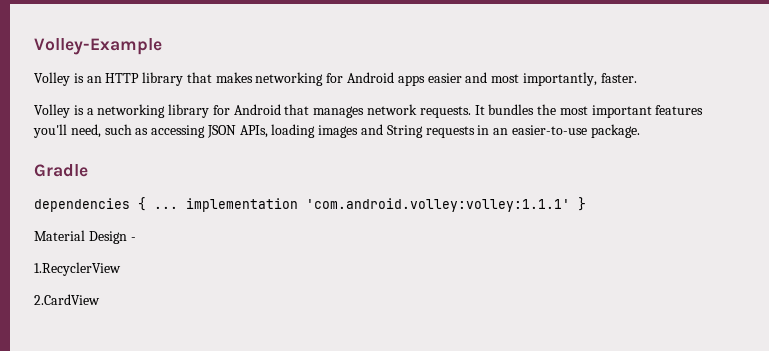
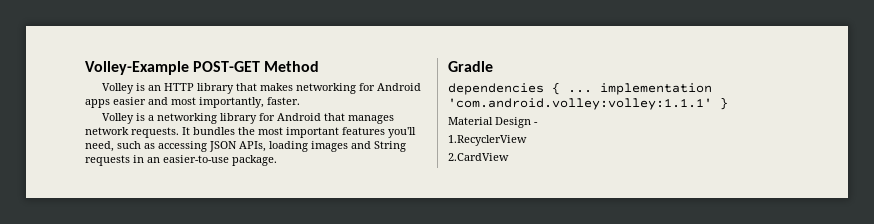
- Volley-Example
+ Volley-Example POST-GET Method

